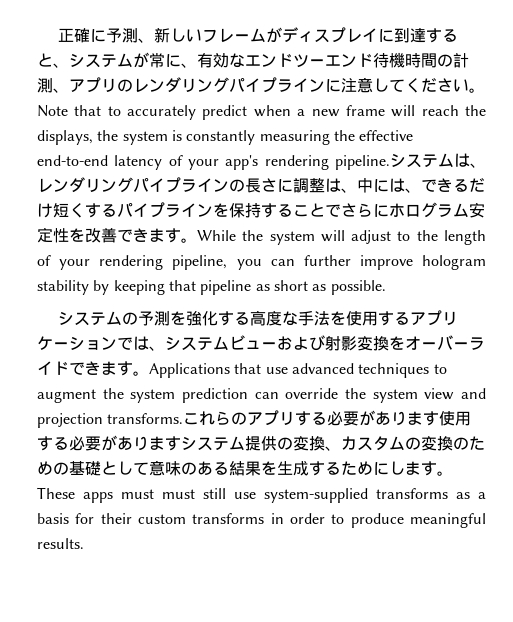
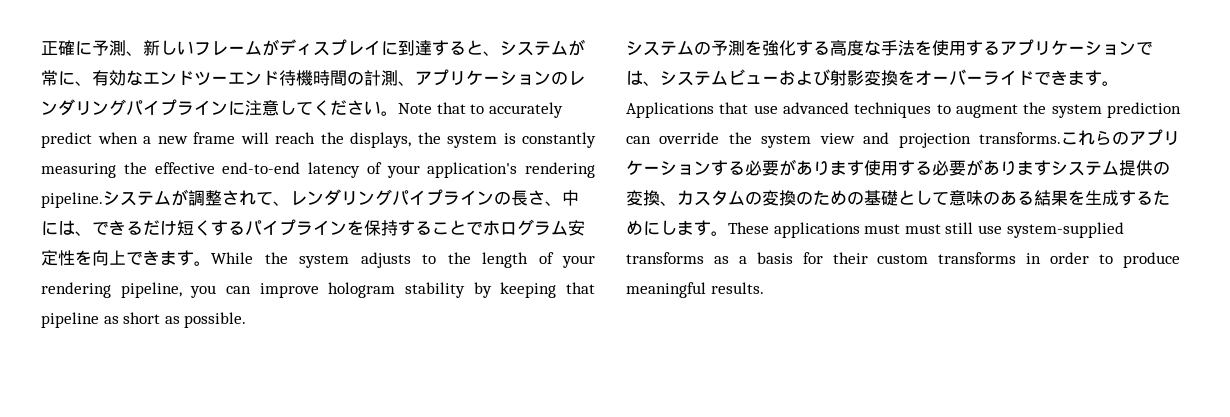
- 正確に予測、新しいフレームがディスプレイに到達すると、システムが常に、有効なエンドツーエンド待機時間の計測、アプリのレンダリングパイプラインに注意してください。
+ 正確に予測、新しいフレームがディスプレイに到達すると、システムが常に、有効なエンドツーエンド待機時間の計測、アプリケーションのレンダリングパイプラインに注意してください。
- Note that to accurately predict when a new frame will reach the displays, the system is constantly measuring the effective end-to-end latency of your app's rendering pipeline.
+ Note that to accurately predict when a new frame will reach the displays, the system is constantly measuring the effective end-to-end latency of your application's rendering pipeline.
- システムは、レンダリングパイプラインの長さに調整は、中には、できるだけ短くするパイプラインを保持することでさらにホログラム安定性を改善できます。
+ システムが調整されて、レンダリングパイプラインの長さ、中には、できるだけ短くするパイプラインを保持することでホログラム安定性を向上できます。
- While the system will adjust to the length of your rendering pipeline, you can further improve hologram stability by keeping that pipeline as short as possible.
+ While the system adjusts to the length of your rendering pipeline, you can improve hologram stability by keeping that pipeline as short as possible.
- これらのアプリする必要があります使用する必要がありますシステム提供の変換、カスタムの変換のための基礎として意味のある結果を生成するためにします。
+ これらのアプリケーションする必要があります使用する必要がありますシステム提供の変換、カスタムの変換のための基礎として意味のある結果を生成するためにします。
- These apps must must still use system-supplied transforms as a basis for their custom transforms in order to produce meaningful results.
+ These applications must must still use system-supplied transforms as a basis for their custom transforms in order to produce meaningful results.

